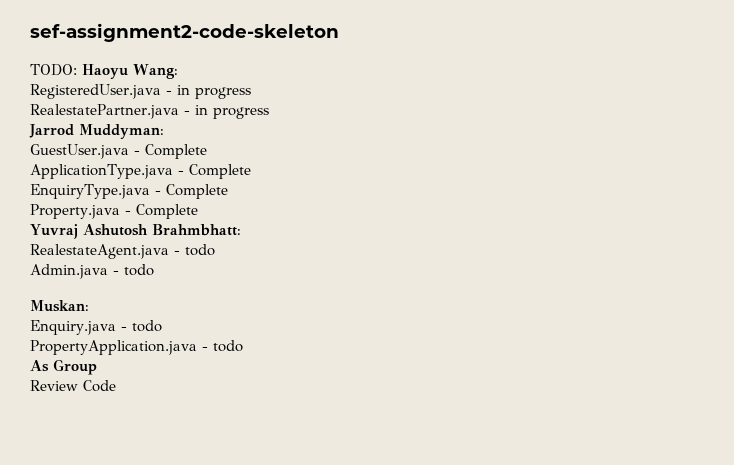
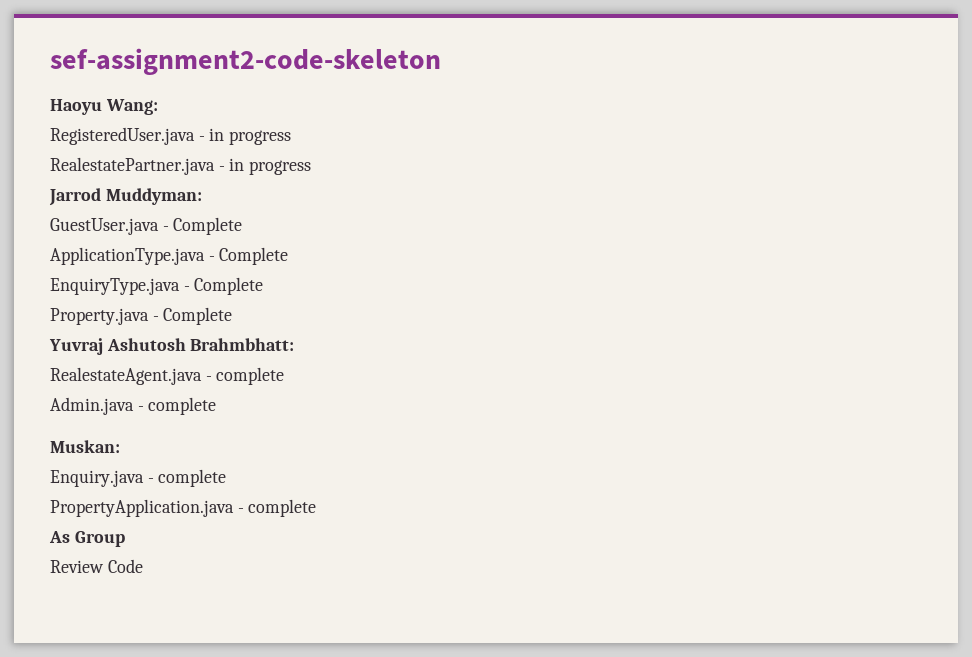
- TODO: Haoyu Wang:
+ Haoyu Wang:
- RealestateAgent.java - todo
+ RealestateAgent.java - complete
- Admin.java - todo
+ Admin.java - complete
- Enquiry.java - todo
+ Enquiry.java - complete
- PropertyApplication.java - todo
+ PropertyApplication.java - complete

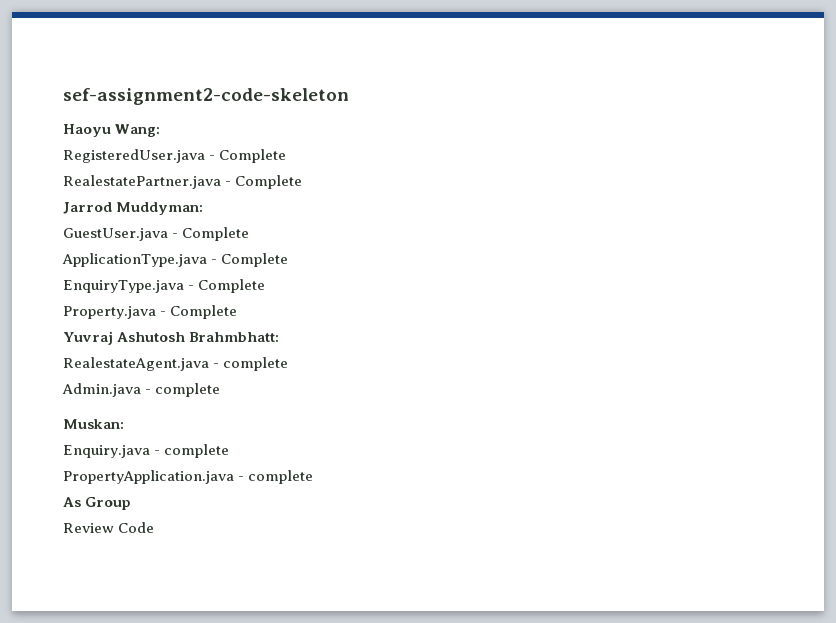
- RegisteredUser.java - in progress
+ RegisteredUser.java - Complete
- RealestatePartner.java - in progress
+ RealestatePartner.java - Complete

